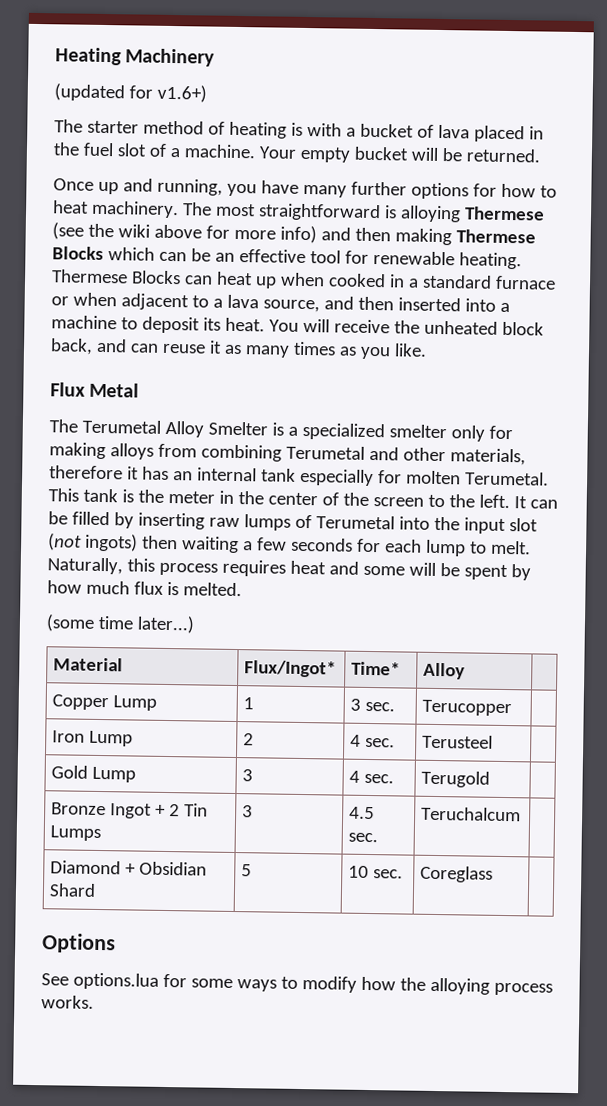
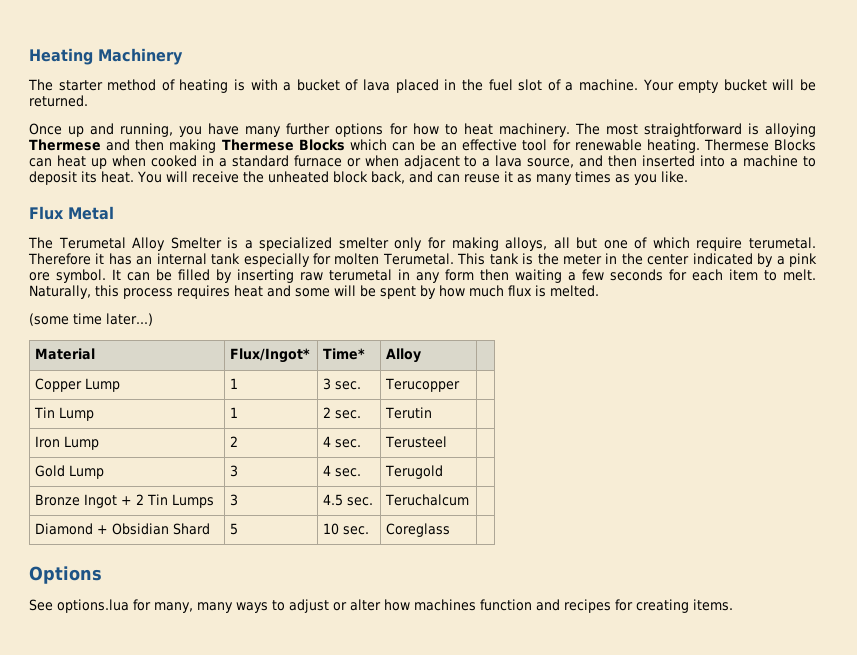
- (updated for v1.6+)
- The most straightforward is alloying Thermese (see the wiki above for more info) and then making Thermese Blocks which can be an effective tool for renewable heating.
+ The most straightforward is alloying Thermese and then making Thermese Blocks which can be an effective tool for renewable heating.
- The Terumetal Alloy Smelter is a specialized smelter only for making alloys from combining Terumetal and other materials, therefore it has an internal tank especially for molten Terumetal.
+ The Terumetal Alloy Smelter is a specialized smelter only for making alloys, all but one of which require terumetal. Therefore it has an internal tank especially for molten Terumetal.
- This tank is the meter in the center of the screen to the left.
+ This tank is the meter in the center indicated by a pink ore symbol.
- It can be filled by inserting raw lumps of Terumetal into the input slot (not ingots) then waiting a few seconds for each lump to melt.
+ It can be filled by inserting raw terumetal in any form then waiting a few seconds for each item to melt.
+ Tin Lump | 1 | 2 sec. | Terutin |
- See options.lua for some ways to modify how the alloying process works.
+ See options.lua for many, many ways to adjust or alter how machines function and recipes for creating items.

